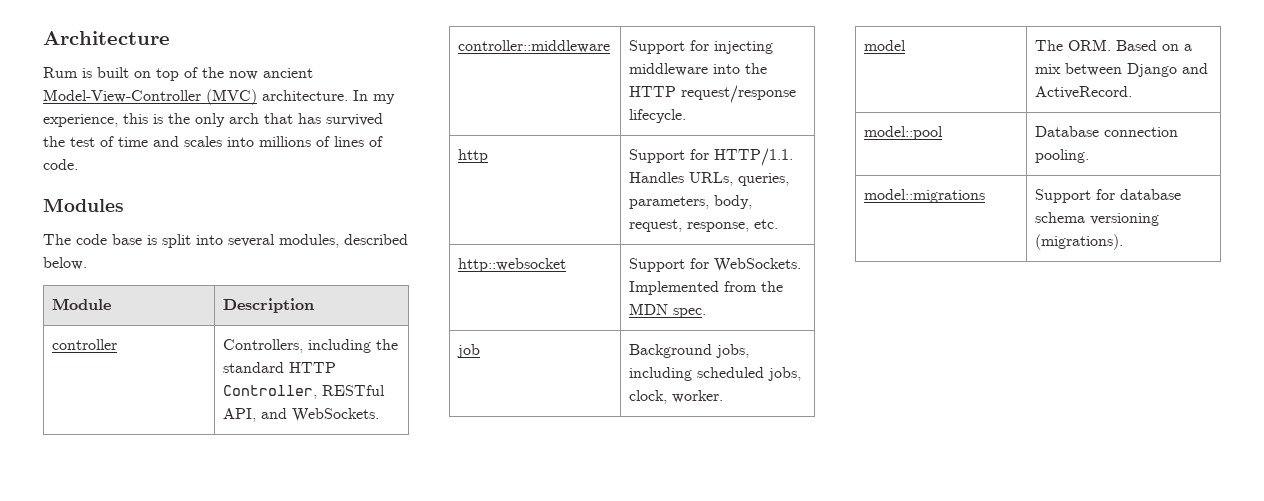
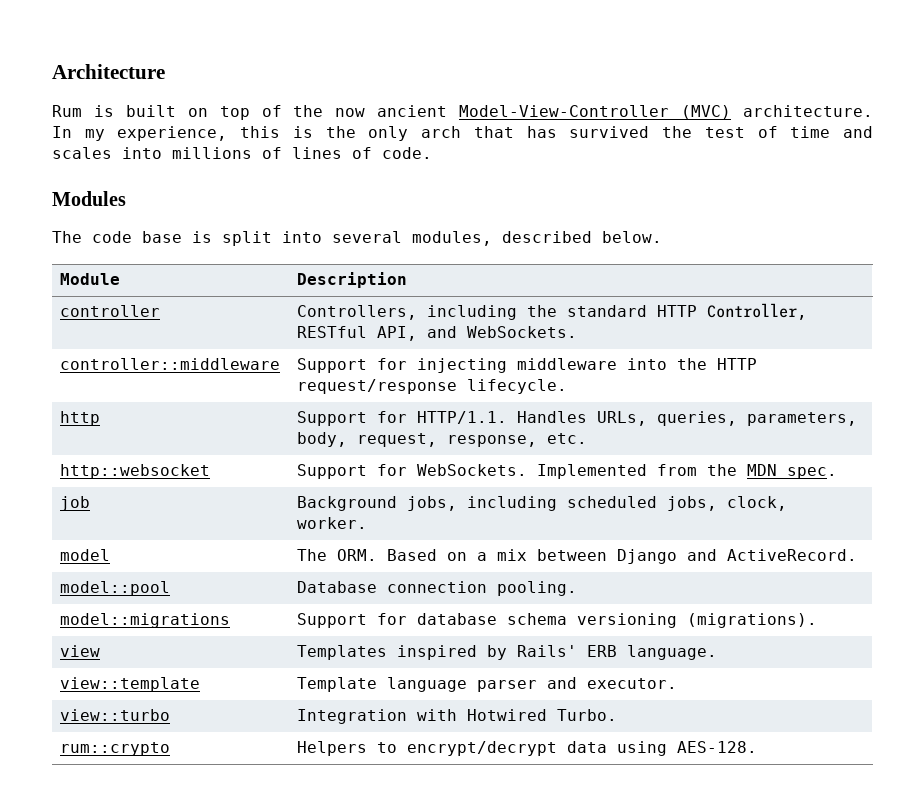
+ view | Templates inspired by Rails' ERB language.
+ view::template | Template language parser and executor.
+ view::turbo | Integration with Hotwired Turbo.
+ rum::crypto | Helpers to encrypt/decrypt data using AES-128.

